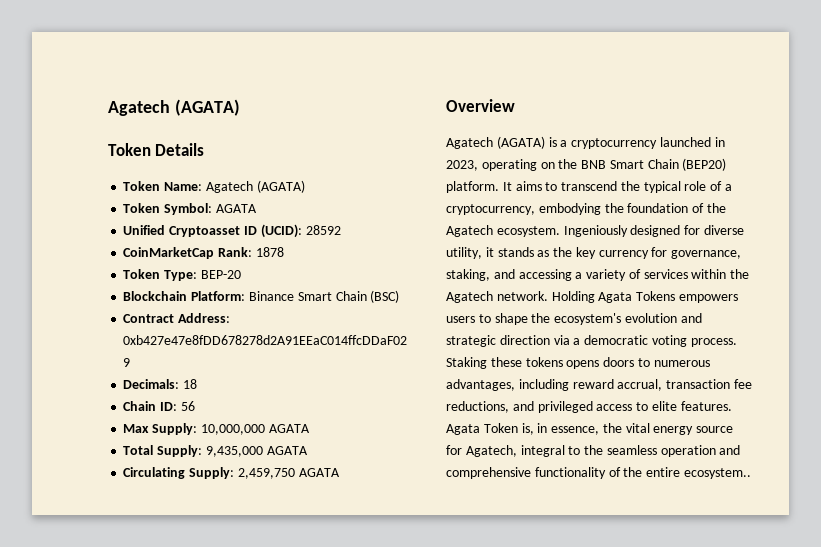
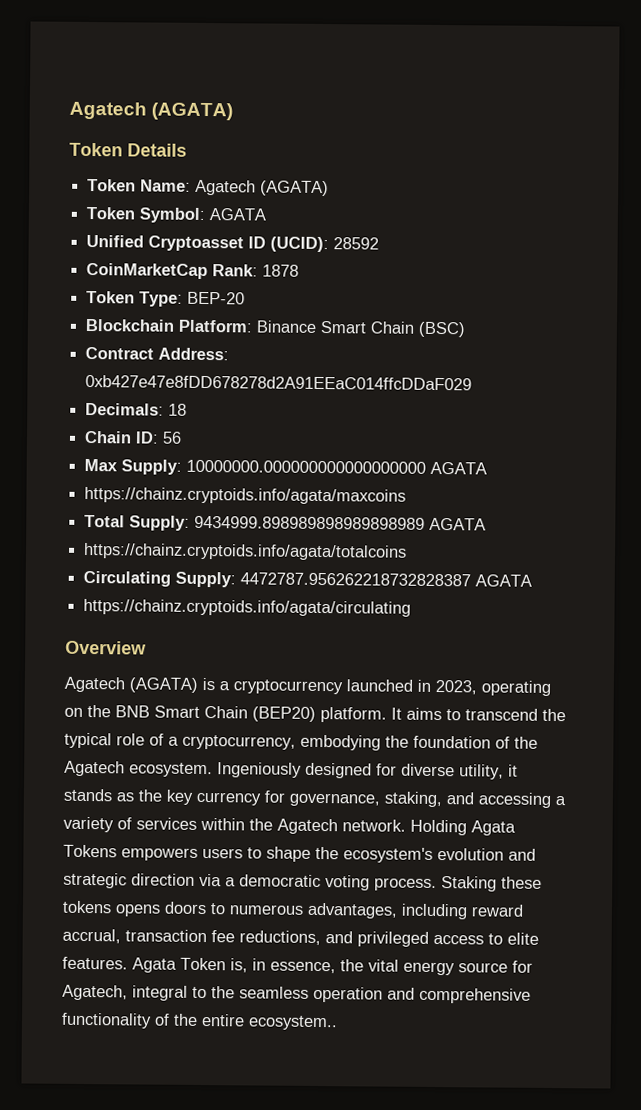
- Max Supply: 10,000,000 AGATA
+ Max Supply: 10000000.000000000000000000 AGATA
+ https://chainz.cryptoids.info/agata/maxcoins
- Total Supply: 9,435,000 AGATA
+ Total Supply: 9434999.898989898989898989 AGATA
+ https://chainz.cryptoids.info/agata/totalcoins
- Circulating Supply: 2,459,750 AGATA
+ Circulating Supply: 4472787.956262218732828387 AGATA
+ https://chainz.cryptoids.info/agata/circulating

